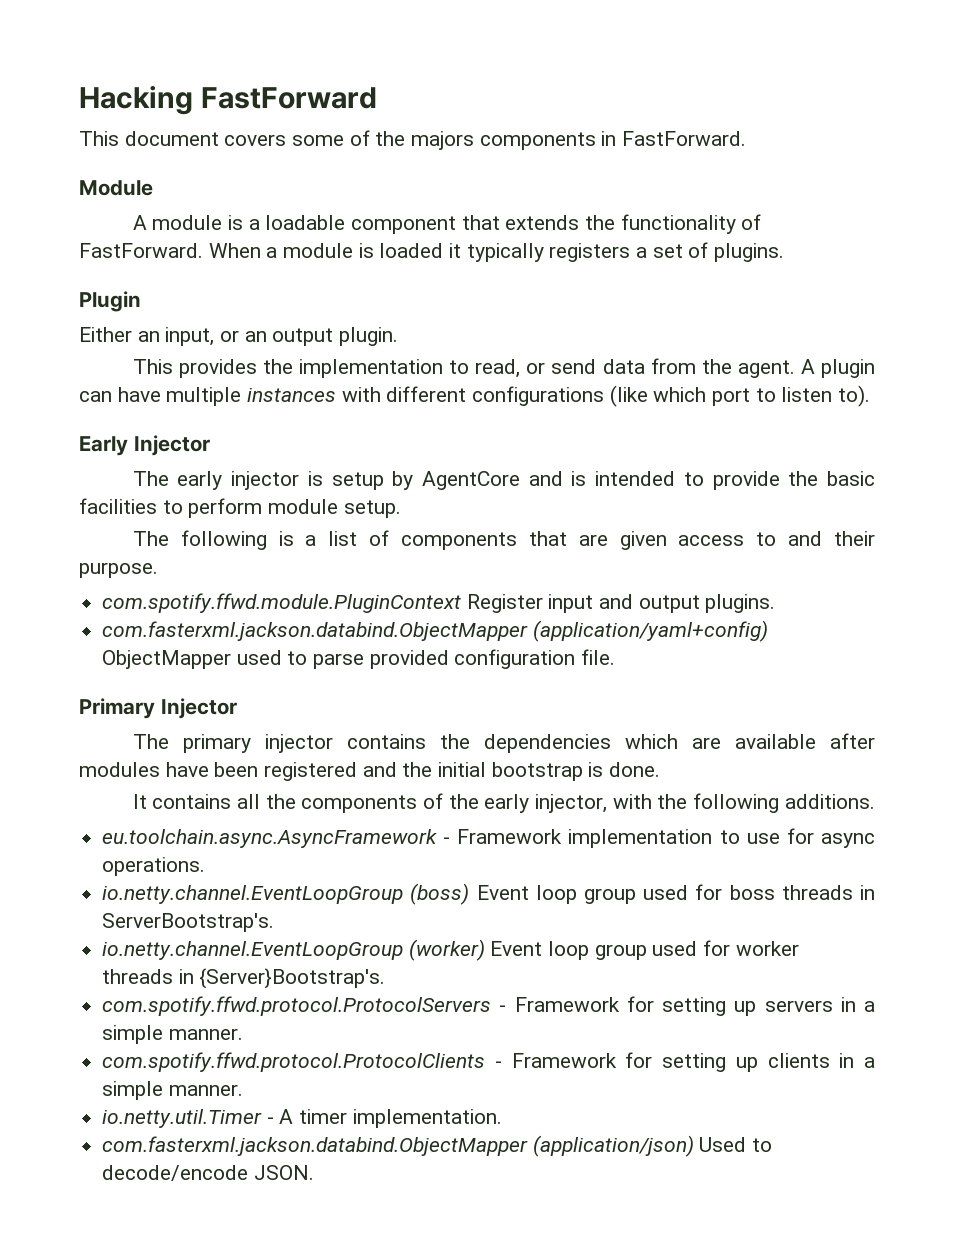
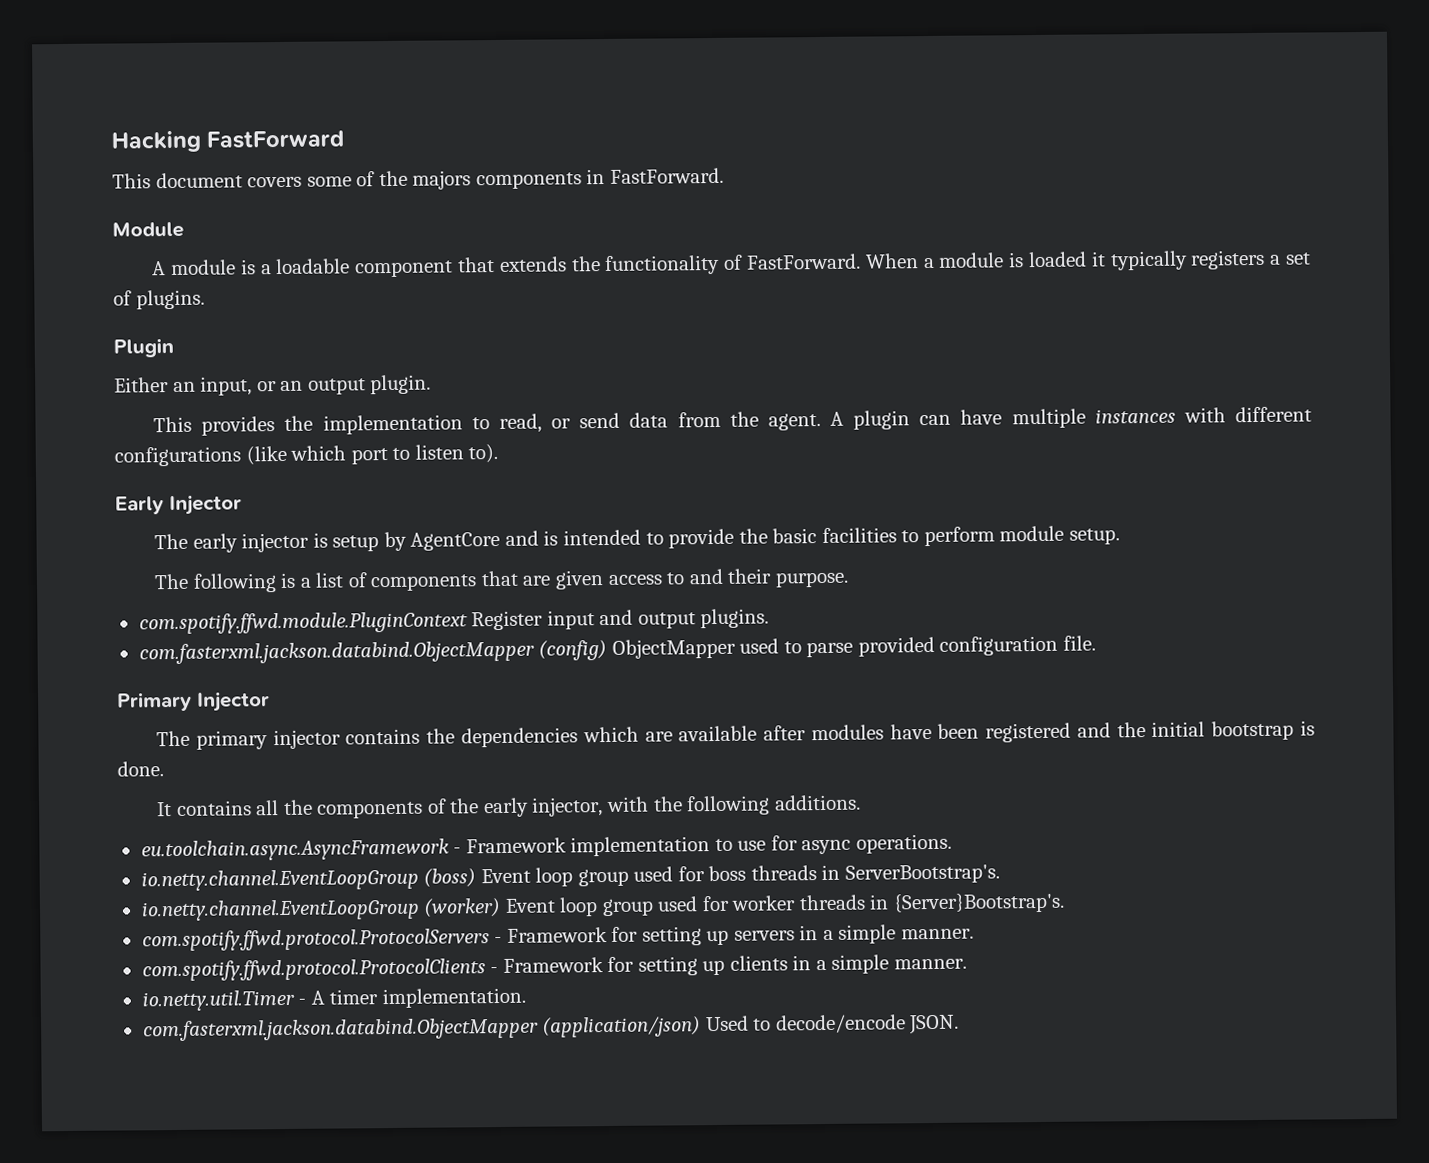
- com.fasterxml.jackson.databind.ObjectMapper (application/yaml+config) ObjectMapper used to parse provided configuration file.
+ com.fasterxml.jackson.databind.ObjectMapper (config) ObjectMapper used to parse provided configuration file.

